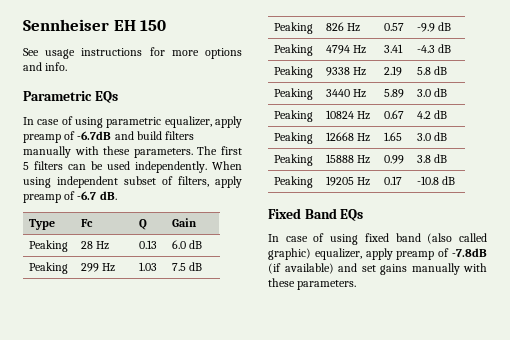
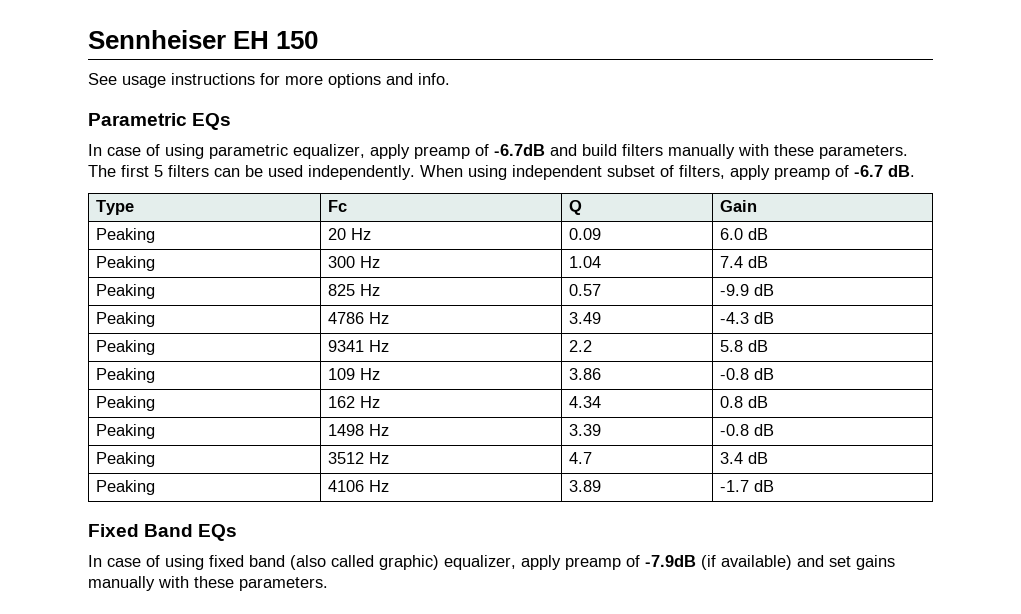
- Peaking | 28 Hz | 0.13 | 6.0 dB
+ Peaking | 20 Hz | 0.09 | 6.0 dB
- Peaking | 299 Hz | 1.03 | 7.5 dB
- Peaking | 826 Hz | 0.57 | -9.9 dB
+ Peaking | 300 Hz | 1.04 | 7.4 dB
+ Peaking | 825 Hz | 0.57 | -9.9 dB
- Peaking | 4794 Hz | 3.41 | -4.3 dB
+ Peaking | 4786 Hz | 3.49 | -4.3 dB
- Peaking | 9338 Hz | 2.19 | 5.8 dB
+ Peaking | 9341 Hz | 2.2 | 5.8 dB
- Peaking | 3440 Hz | 5.89 | 3.0 dB
- Peaking | 10824 Hz | 0.67 | 4.2 dB
- Peaking | 12668 Hz | 1.65 | 3.0 dB
- Peaking | 15888 Hz | 0.99 | 3.8 dB
- Peaking | 19205 Hz | 0.17 | -10.8 dB
+ Peaking | 109 Hz | 3.86 | -0.8 dB
+ Peaking | 162 Hz | 4.34 | 0.8 dB
+ Peaking | 1498 Hz | 3.39 | -0.8 dB
+ Peaking | 3512 Hz | 4.7 | 3.4 dB
+ Peaking | 4106 Hz | 3.89 | -1.7 dB
- In case of using fixed band (also called graphic) equalizer, apply preamp of -7.8dB (if available) and set gains manually with these parameters.
+ In case of using fixed band (also called graphic) equalizer, apply preamp of -7.9dB (if available) and set gains manually with these parameters.

